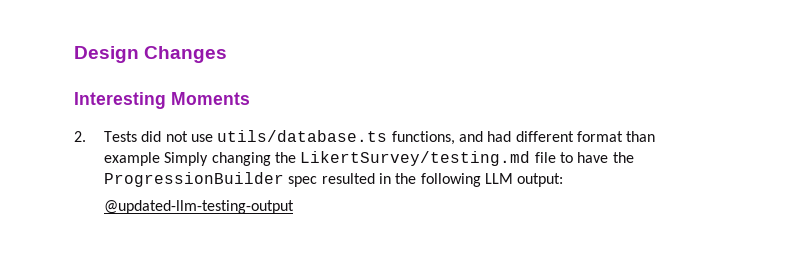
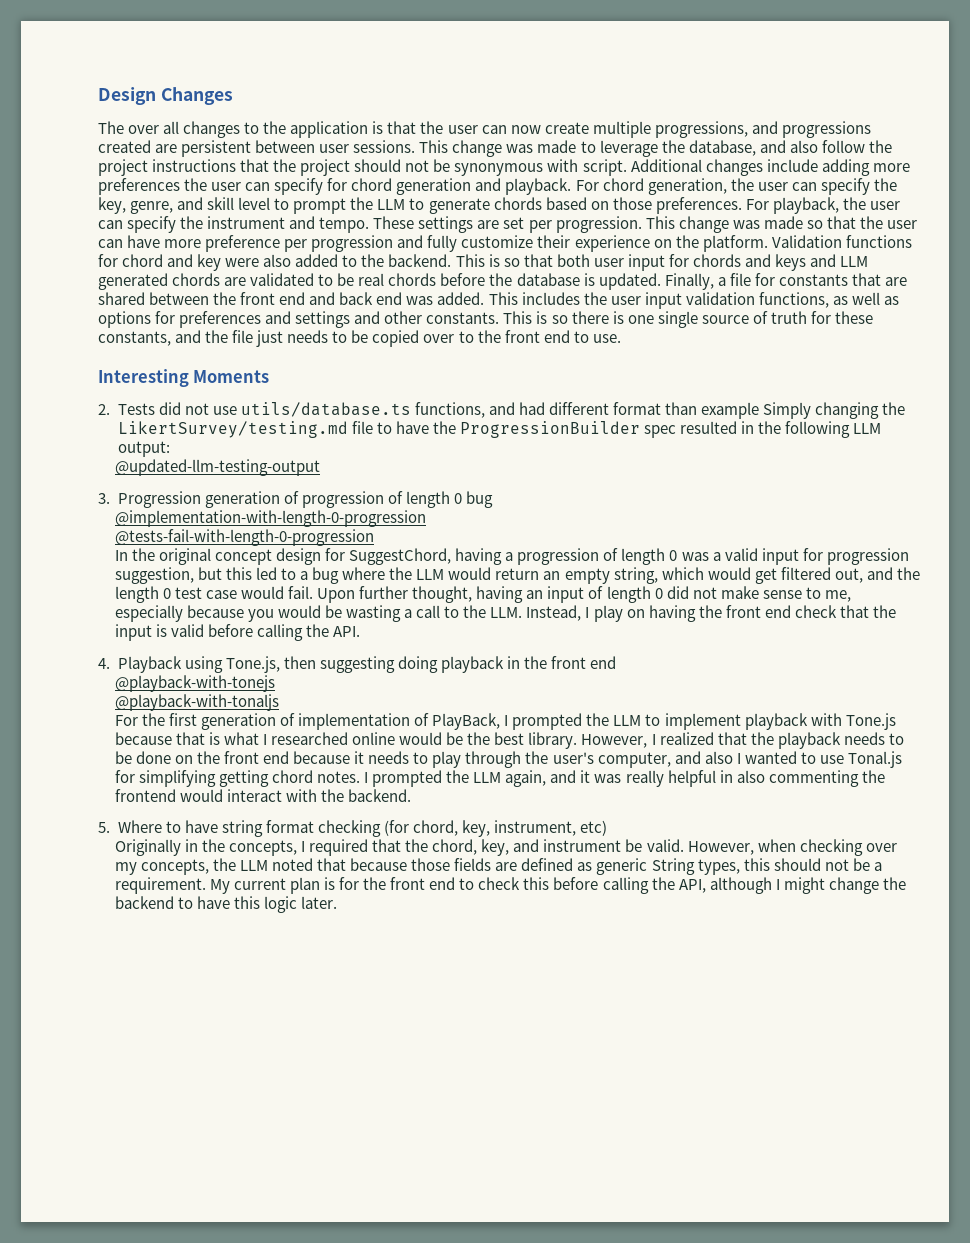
+ The over all changes to the application is that the user can now create multiple progressions, and progressions created are persistent between user sessions. This change was made to leverage the database, and also follow the project instructions that the project should not be synonymous with script. Additional changes include adding more preferences the user can specify for chord generation and playback. For chord generation, the user can specify the key, genre, and skill level to prompt the LLM to generate chords based on those preferences. For playback, the user can specify the instrument and tempo. These settings are set per progression. This change was made so that the user can have more preference per progression and fully customize their experience on the platform. Validation functions for chord and key were also added to the backend. This is so that both user input for chords and keys and LLM generated chords are validated to be real chords before the database is updated. Finally, a file for constants that are shared between the front end and back end was added. This includes the user input validation functions, as well as options for preferences and settings and other constants. This is so there is one single source of truth for these constants, and the file just needs to be copied over to the front end to use.
+ 3. Progression generation of progression of length 0 bug
+ @implementation-with-length-0-progression
+ @tests-fail-with-length-0-progression
+ In the original concept design for SuggestChord, having a progression of length 0 was a valid input for progression suggestion, but this led to a bug where the LLM would return an empty string, which would get filtered out, and the length 0 test case would fail. Upon further thought, having an input of length 0 did not make sense to me, especially because you would be wasting a call to the LLM. Instead, I play on having the front end check that the input is valid before calling the API.
+ 4. Playback using Tone.js, then suggesting doing playback in the front end
+ @playback-with-tonejs
+ @playback-with-tonaljs
+ For the first generation of implementation of PlayBack, I prompted the LLM to implement playback with Tone.js because that is what I researched online would be the best library. However, I realized that the playback needs to be done on the front end because it needs to play through the user's computer, and also I wanted to use Tonal.js for simplifying getting chord notes. I prompted the LLM again, and it was really helpful in also commenting the frontend would interact with the backend.
+ 5. Where to have string format checking (for chord, key, instrument, etc)
+ Originally in the concepts, I required that the chord, key, and instrument be valid. However, when checking over my concepts, the LLM noted that because those fields are defined as generic String types, this should not be a requirement. My current plan is for the front end to check this before calling the API, although I might change the backend to have this logic later.

